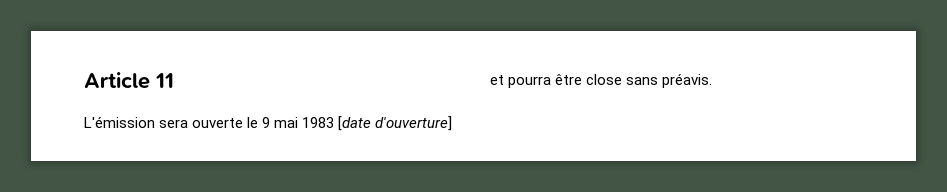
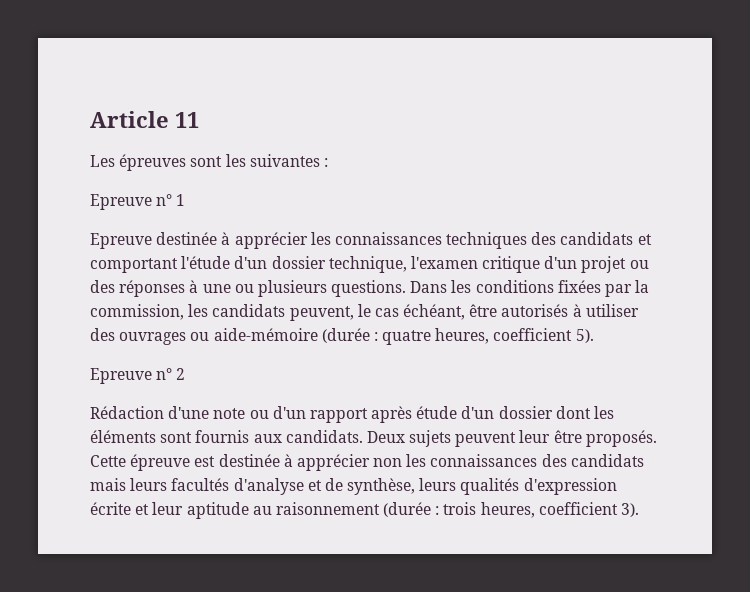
- L'émission sera ouverte le 9 mai 1983 [date d'ouverture] et pourra être close sans préavis.
+ Les épreuves sont les suivantes :
+ Epreuve n° 1
+ Epreuve destinée à apprécier les connaissances techniques des candidats et comportant l'étude d'un dossier technique, l'examen critique d'un projet ou des réponses à une ou plusieurs questions. Dans les conditions fixées par la commission, les candidats peuvent, le cas échéant, être autorisés à utiliser des ouvrages ou aide-mémoire (durée : quatre heures, coefficient 5).
+ Epreuve n° 2
+ Rédaction d'une note ou d'un rapport après étude d'un dossier dont les éléments sont fournis aux candidats. Deux sujets peuvent leur être proposés. Cette épreuve est destinée à apprécier non les connaissances des candidats mais leurs facultés d'analyse et de synthèse, leurs qualités d'expression écrite et leur aptitude au raisonnement (durée : trois heures, coefficient 3).

